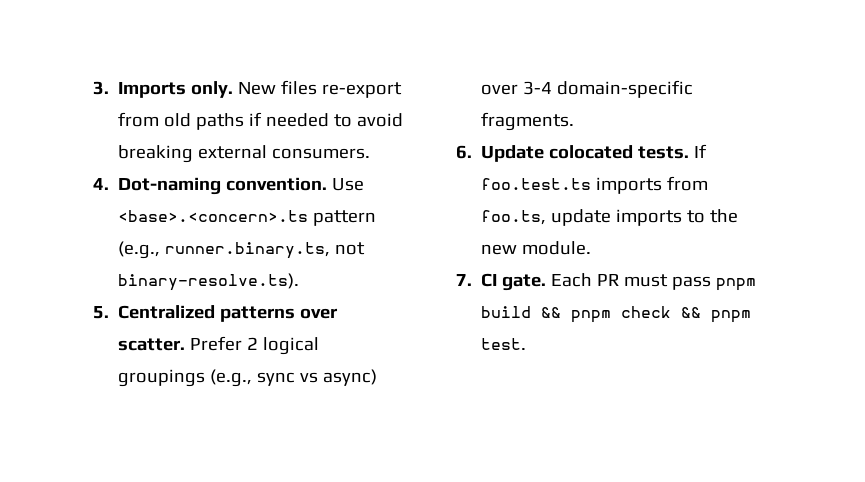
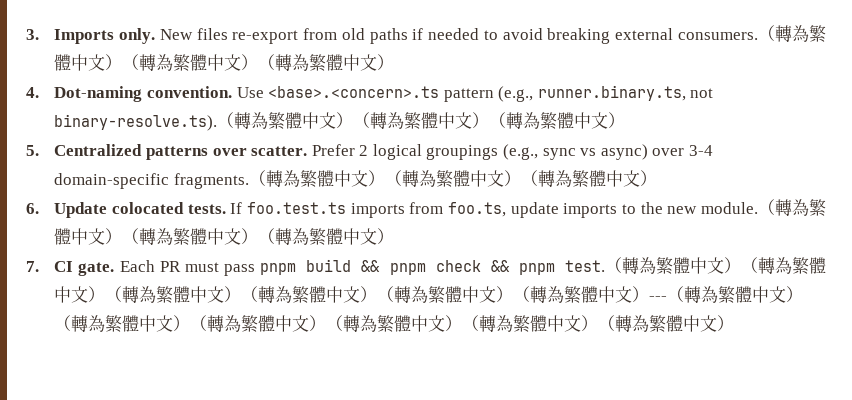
- New files re-export from old paths if needed to avoid breaking external consumers.
+ New files re-export from old paths if needed to avoid breaking external consumers.（轉為繁體中文）（轉為繁體中文）（轉為繁體中文）
- Use <base>.<concern>.ts pattern (e.g., runner.binary.ts, not binary-resolve.ts).
+ Use <base>.<concern>.ts pattern (e.g., runner.binary.ts, not binary-resolve.ts).（轉為繁體中文）（轉為繁體中文）（轉為繁體中文）
- Prefer 2 logical groupings (e.g., sync vs async) over 3-4 domain-specific fragments.
+ Prefer 2 logical groupings (e.g., sync vs async) over 3-4 domain-specific fragments.（轉為繁體中文）（轉為繁體中文）（轉為繁體中文）
- If foo.test.ts imports from foo.ts, update imports to the new module.
+ If foo.test.ts imports from foo.ts, update imports to the new module.（轉為繁體中文）（轉為繁體中文）（轉為繁體中文）
+ （轉為繁體中文）（轉為繁體中文）（轉為繁體中文）（轉為繁體中文）（轉為繁體中文）（轉為繁體中文）---（轉為繁體中文）（轉為繁體中文）（轉為繁體中文）（轉為繁體中文）（轉為繁體中文）（轉為繁體中文）

